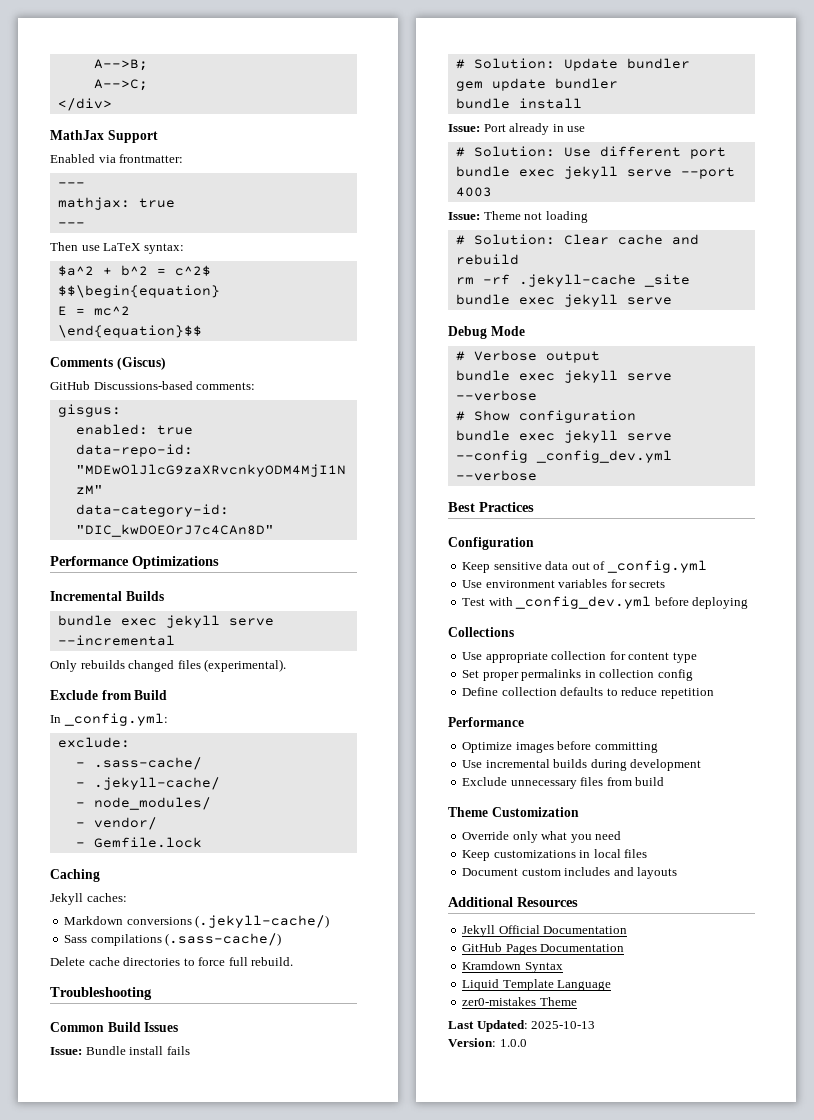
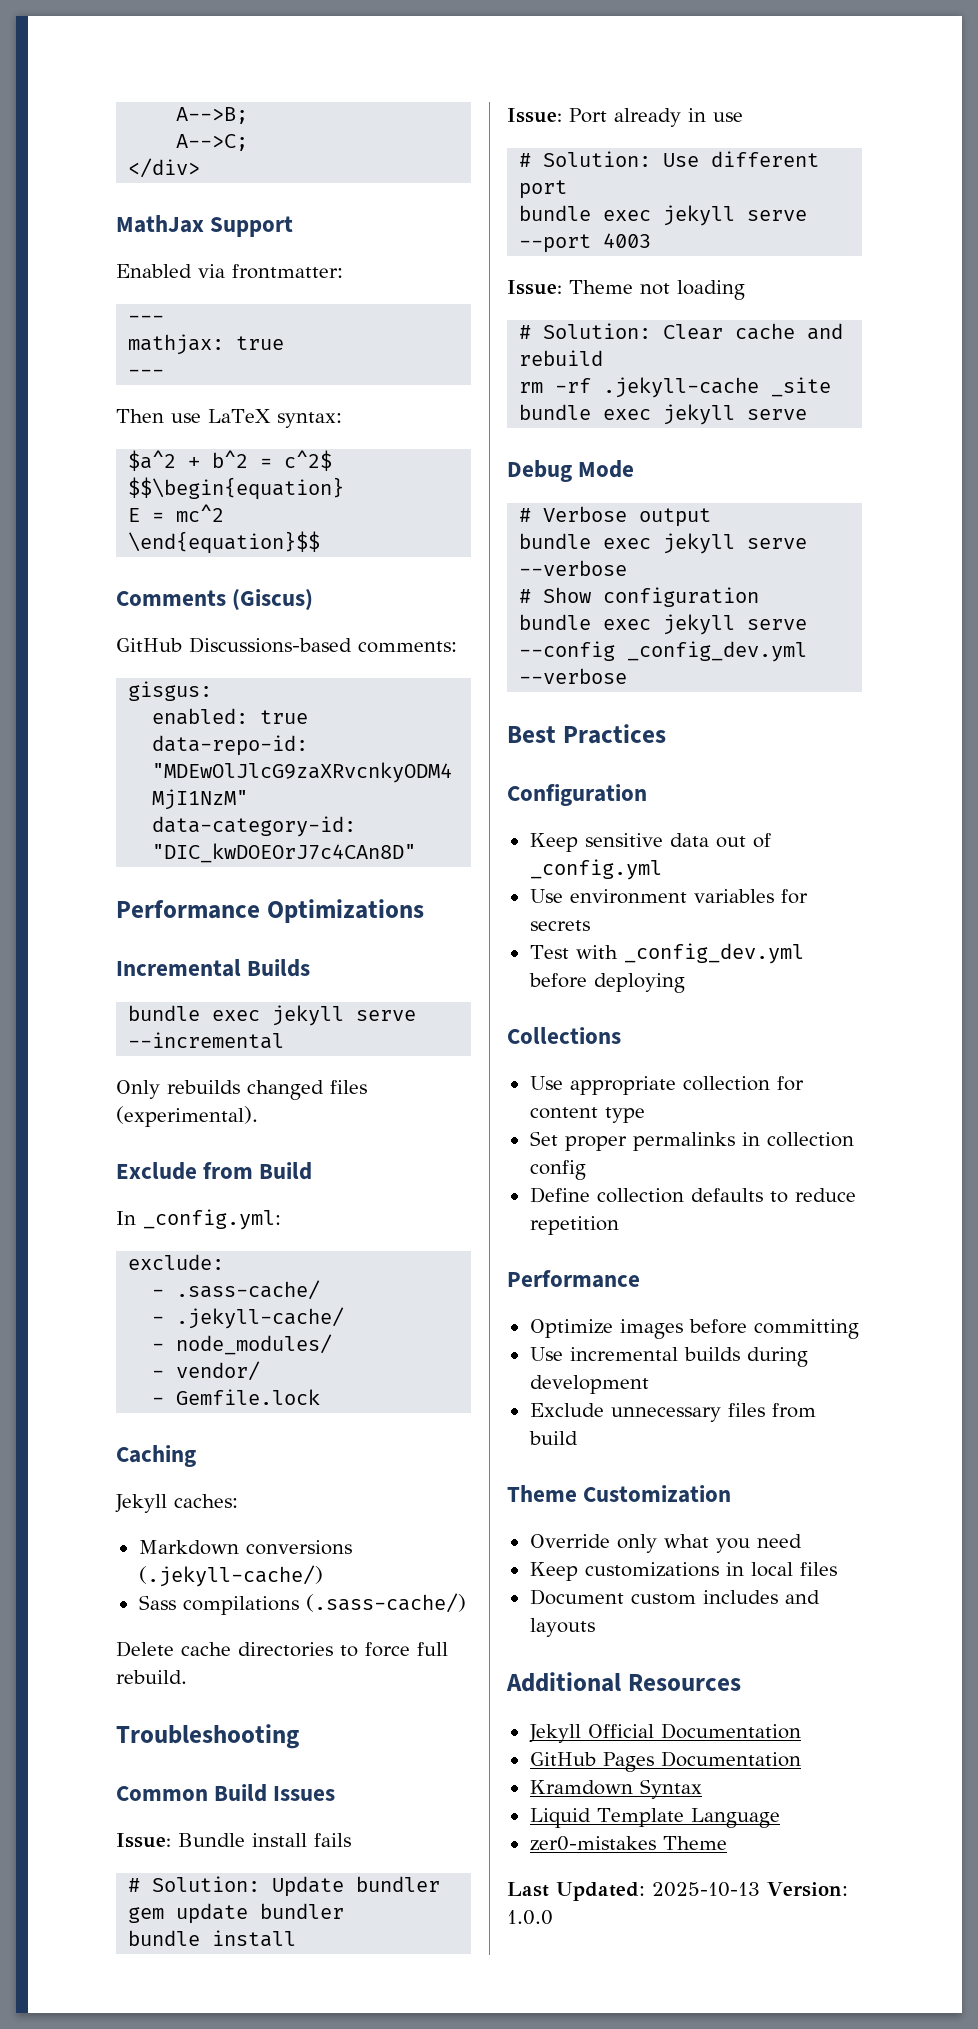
- Last Updated: 2025-10-13
- Version: 1.0.0
+ Last Updated: 2025-10-13 Version: 1.0.0

